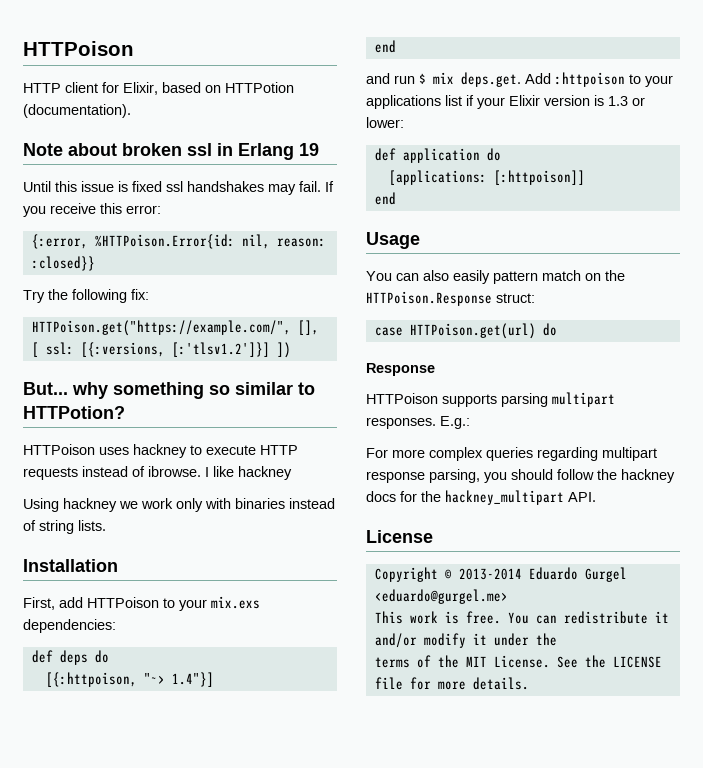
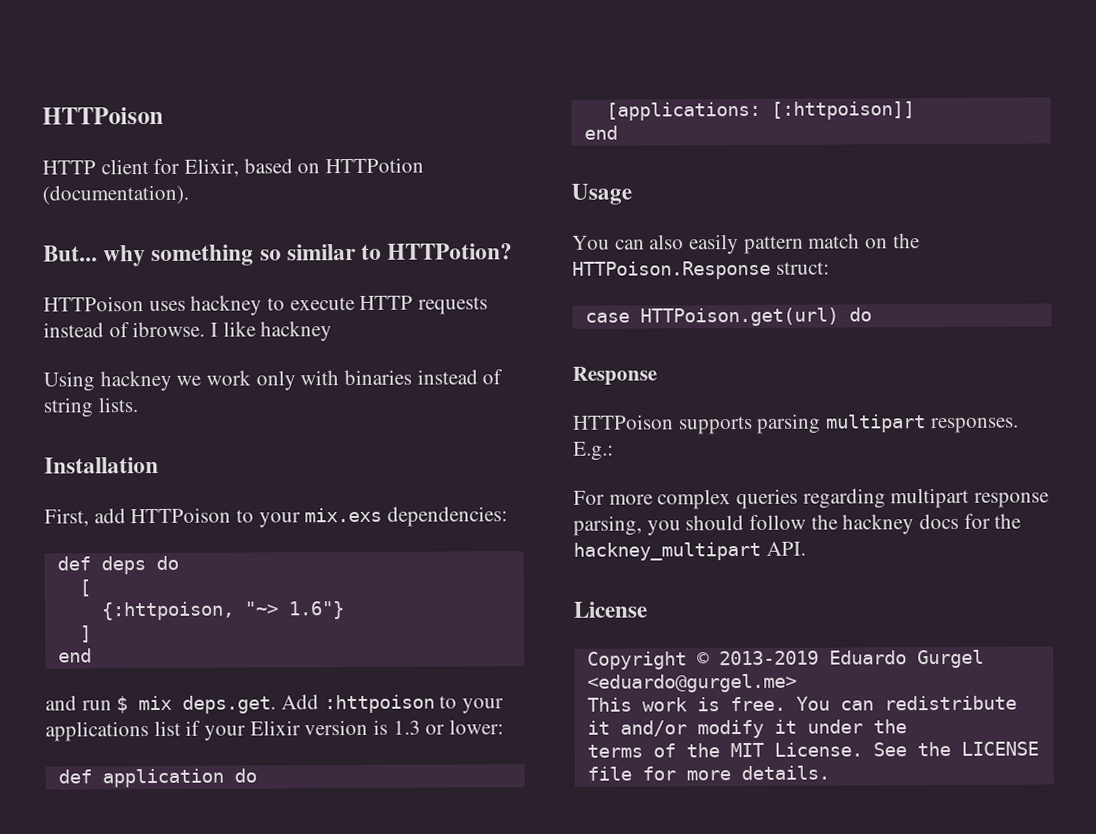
- Note about broken ssl in Erlang 19
- Until this issue is fixed ssl handshakes may fail. If you receive this error:
- {:error, %HTTPoison.Error{id: nil, reason: :closed}}
- Try the following fix:
- HTTPoison.get("https://example.com/", [], [ ssl: [{:versions, [:'tlsv1.2']}] ])
- [{:httpoison, "~> 1.4"}]
+ [
+ {:httpoison, "~> 1.6"}
+ ]
- Copyright © 2013-2014 Eduardo Gurgel <eduardo@gurgel.me>
+ Copyright © 2013-2019 Eduardo Gurgel <eduardo@gurgel.me>

